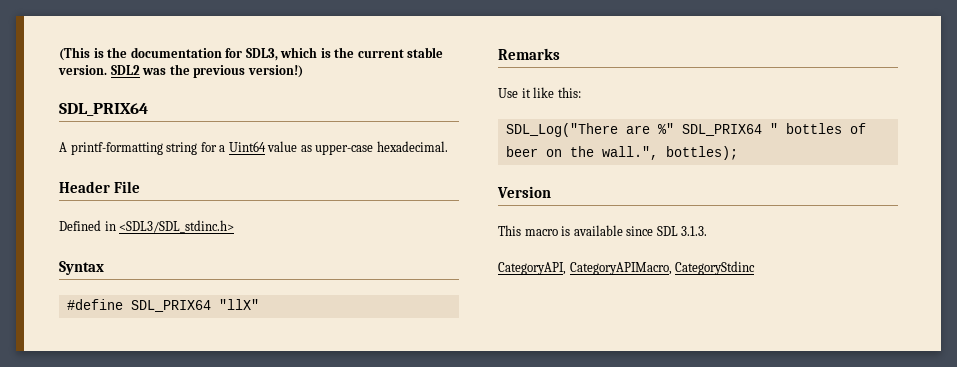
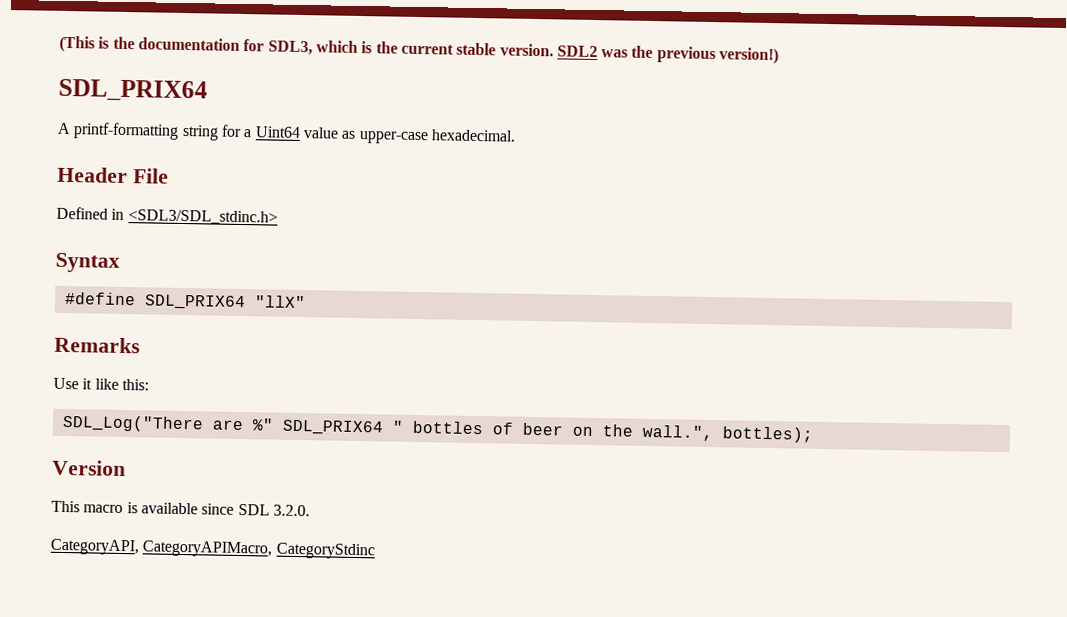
- This macro is available since SDL 3.1.3.
+ This macro is available since SDL 3.2.0.

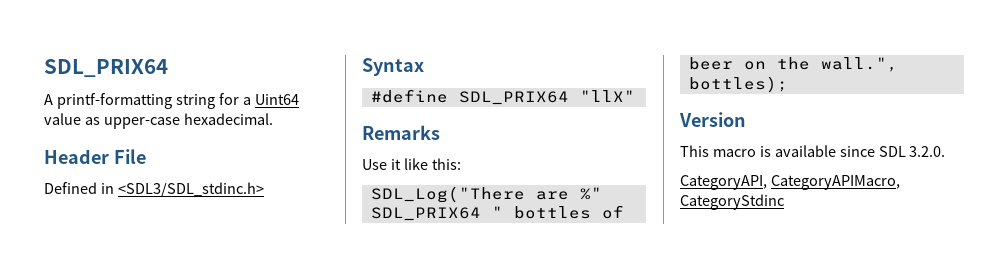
- (This is the documentation for SDL3, which is the current stable version. SDL2 was the previous version!)

